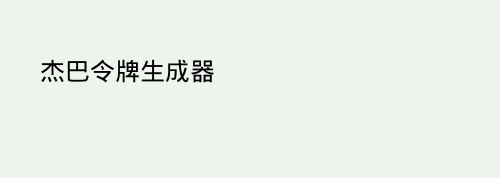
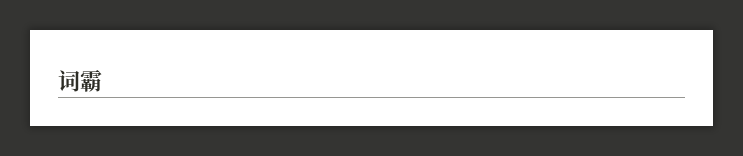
- 杰巴令牌生成器
+ 词霸

